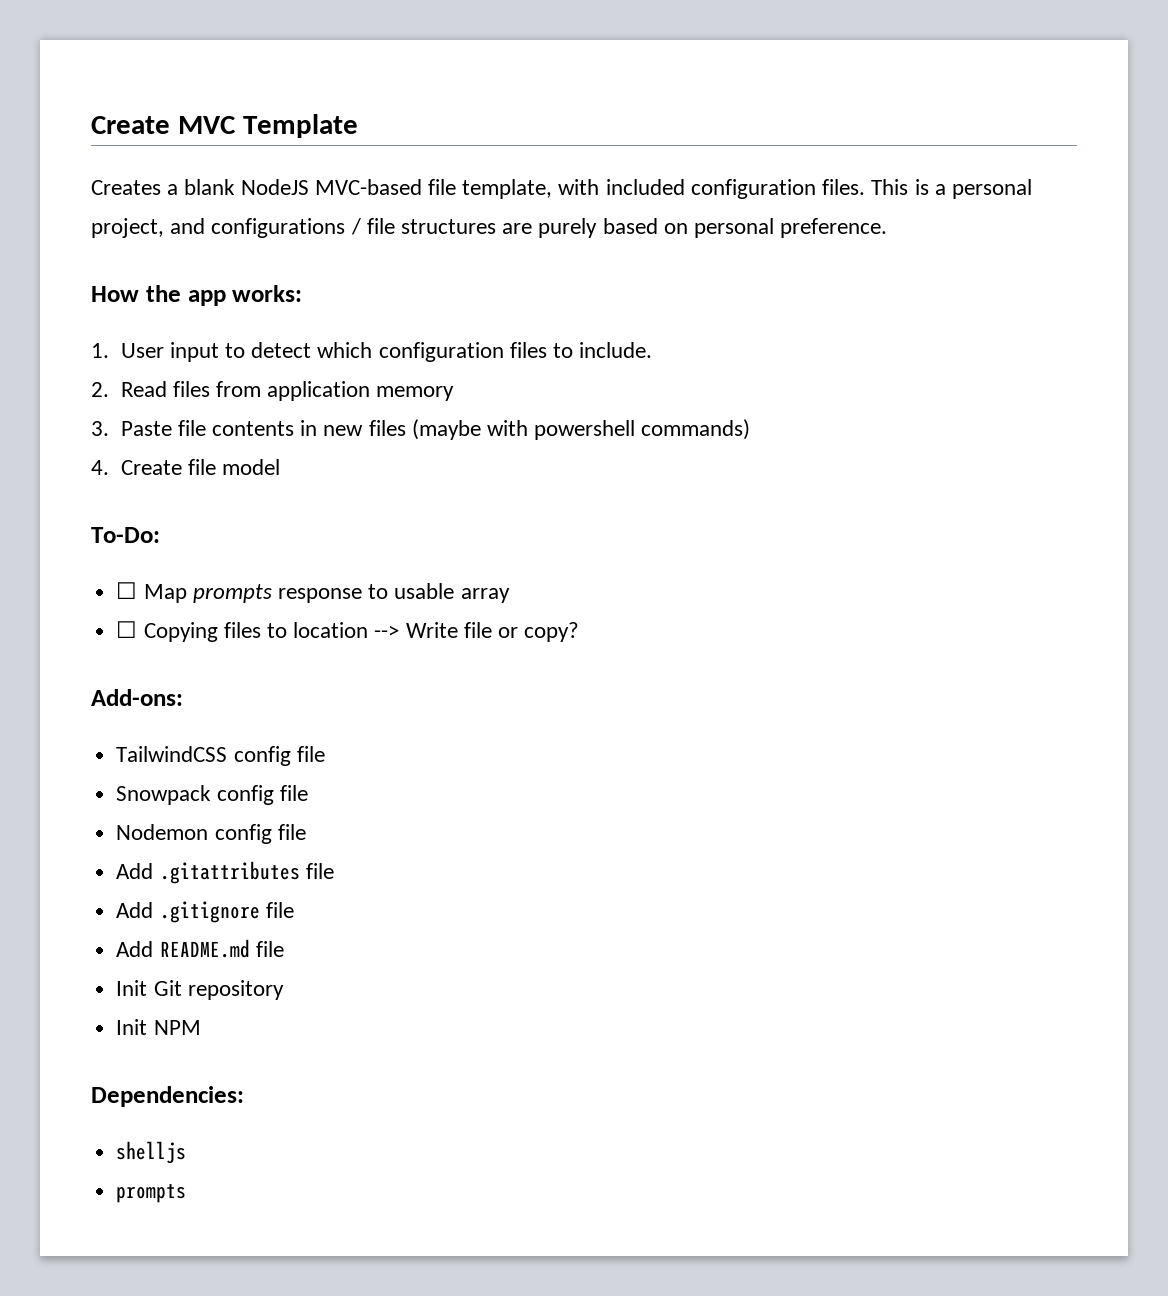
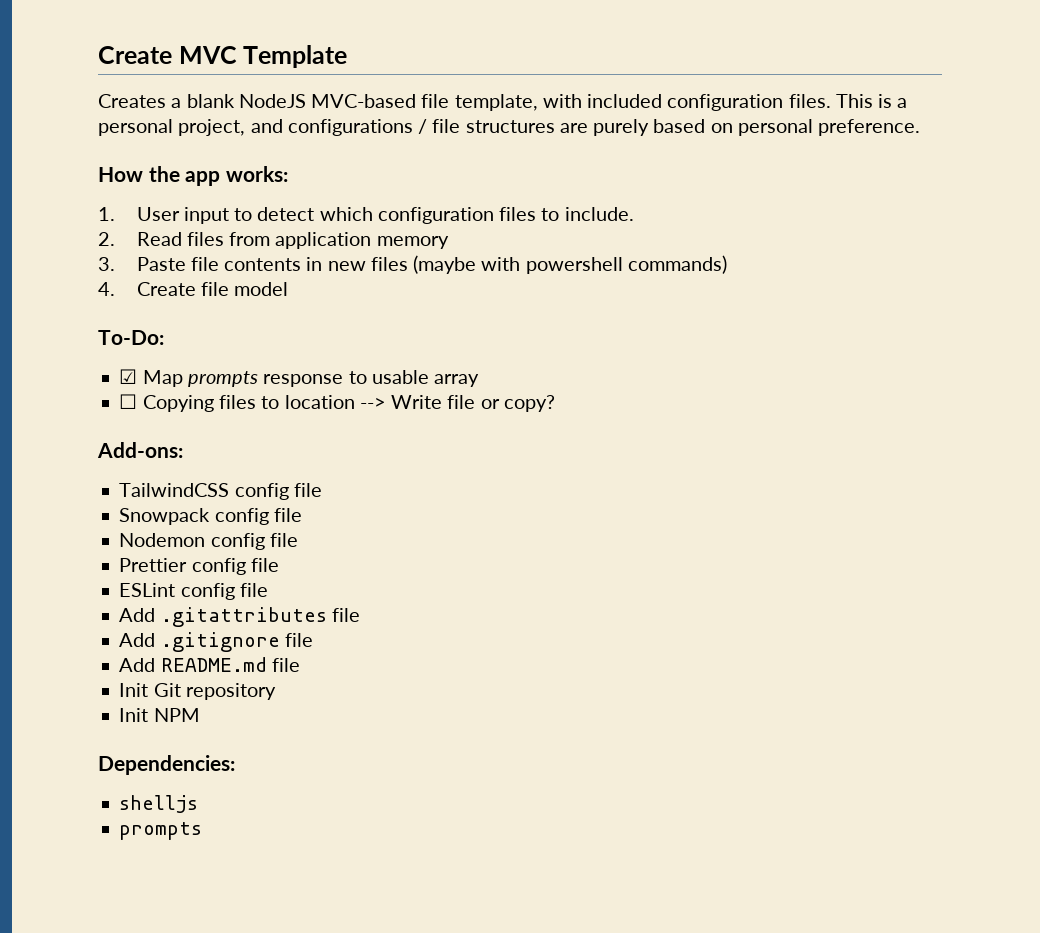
- ☐ Map prompts response to usable array
+ ☑ Map prompts response to usable array
+ Prettier config file
+ ESLint config file

